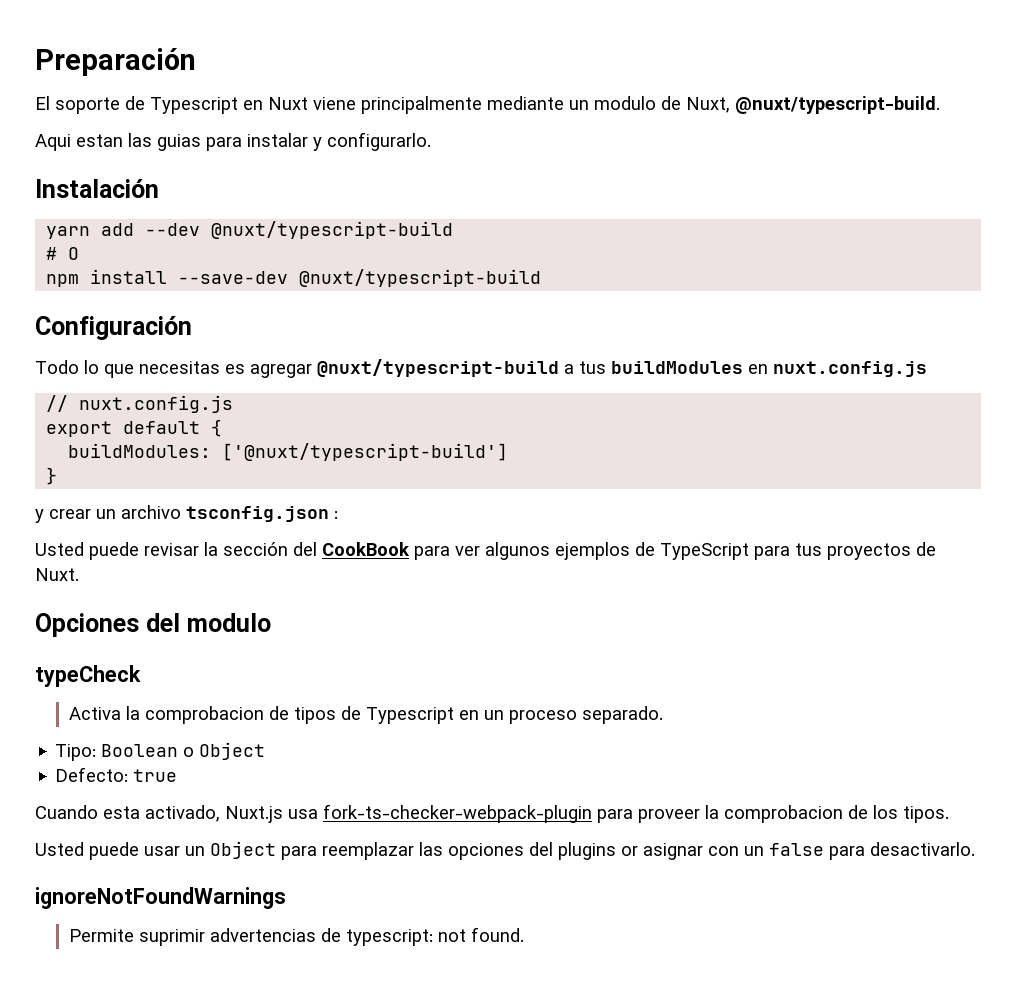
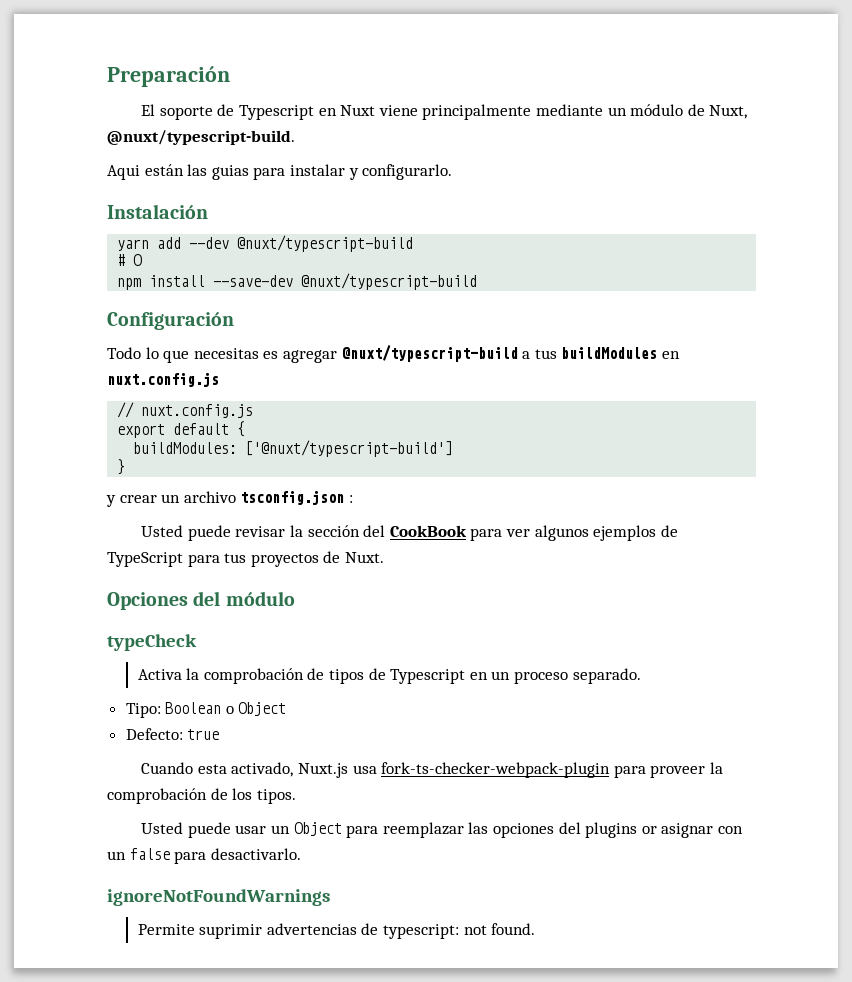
- El soporte de Typescript en Nuxt viene principalmente mediante un modulo de Nuxt, @nuxt/typescript-build.
+ El soporte de Typescript en Nuxt viene principalmente mediante un módulo de Nuxt, @nuxt/typescript-build.
- Aqui estan las guias para instalar y configurarlo.
+ Aqui están las guias para instalar y configurarlo.
- Opciones del modulo
+ Opciones del módulo
- Activa la comprobacion de tipos de Typescript en un proceso separado.
+ Activa la comprobación de tipos de Typescript en un proceso separado.
- Cuando esta activado, Nuxt.js usa fork-ts-checker-webpack-plugin para proveer la comprobacion de los tipos.
+ Cuando esta activado, Nuxt.js usa fork-ts-checker-webpack-plugin para proveer la comprobación de los tipos.

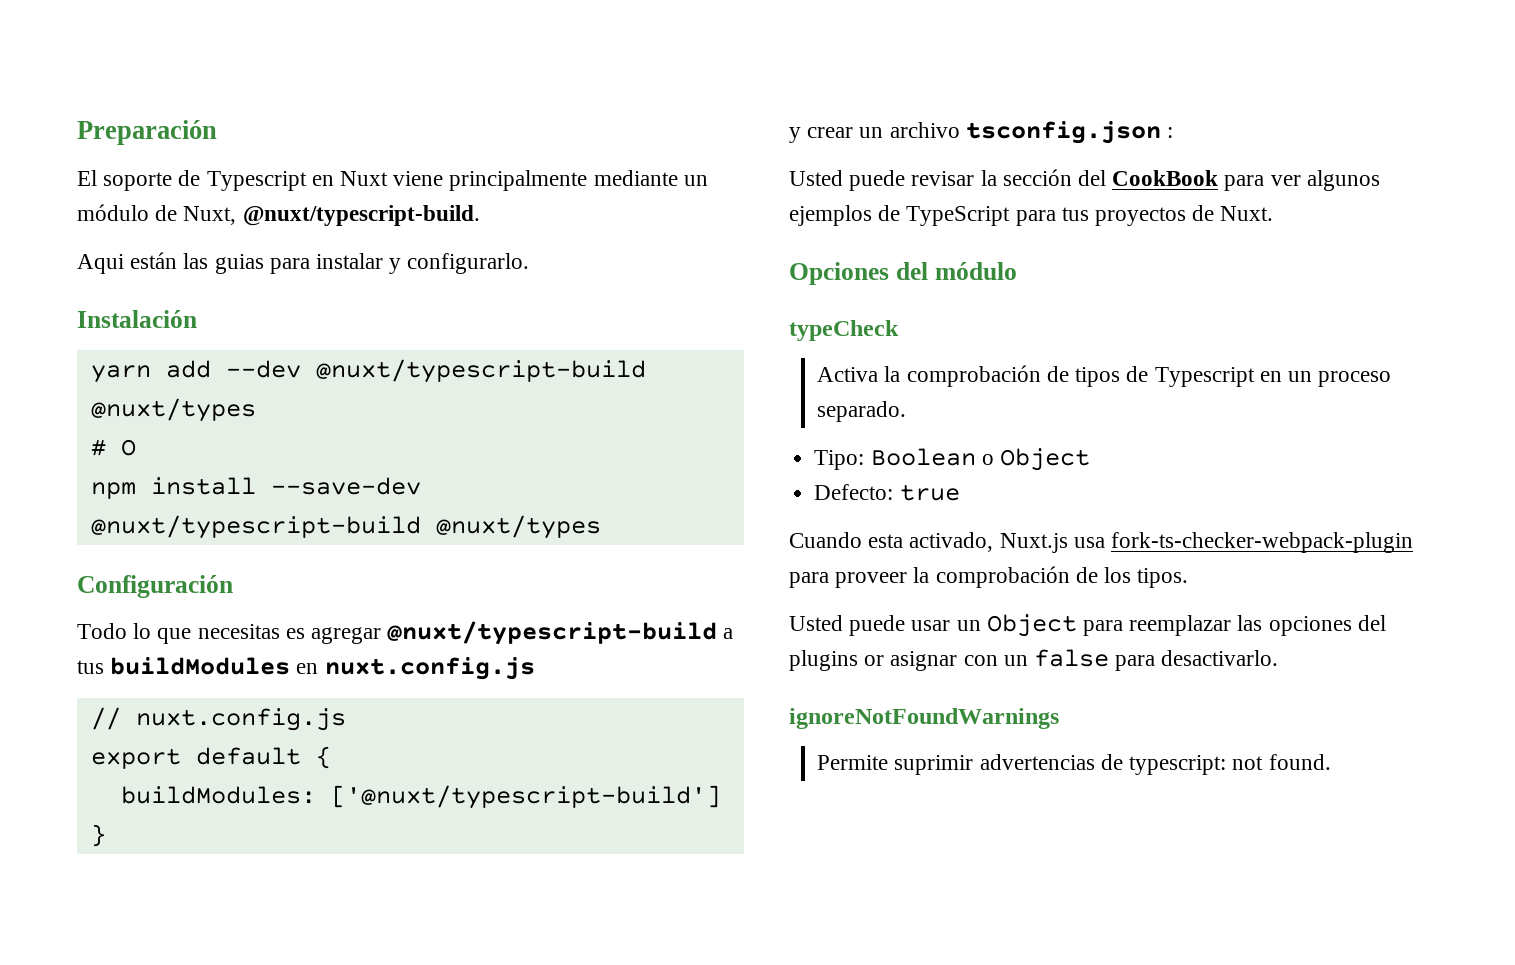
- yarn add --dev @nuxt/typescript-build
+ yarn add --dev @nuxt/typescript-build @nuxt/types
- npm install --save-dev @nuxt/typescript-build
+ npm install --save-dev @nuxt/typescript-build @nuxt/types

